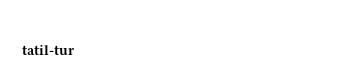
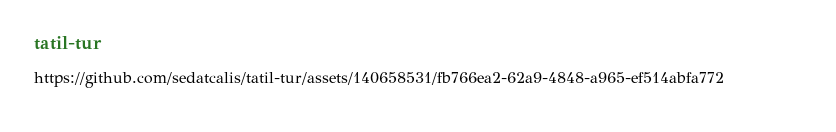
+ https://github.com/sedatcalis/tatil-tur/assets/140658531/fb766ea2-62a9-4848-a965-ef514abfa772

